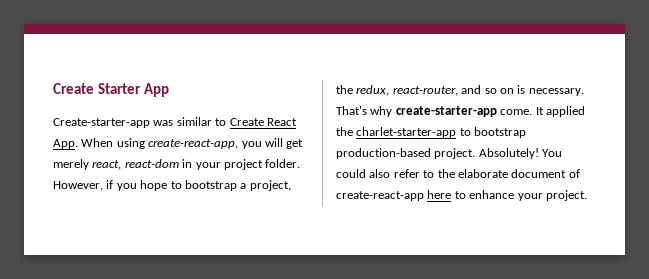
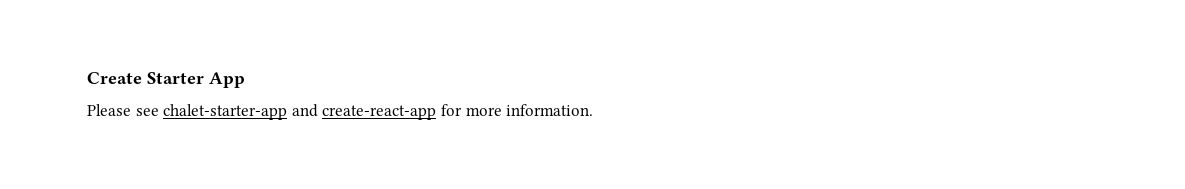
- Create-starter-app was similar to Create React App. When using create-react-app, you will get merely react, react-dom in your project folder. However, if you hope to bootstrap a project, the redux, react-router, and so on is necessary. That's why create-starter-app come. It applied the charlet-starter-app to bootstrap production-based project. Absolutely! You could also refer to the elaborate document of create-react-app here to enhance your project.
+ Please see chalet-starter-app and create-react-app for more information.

